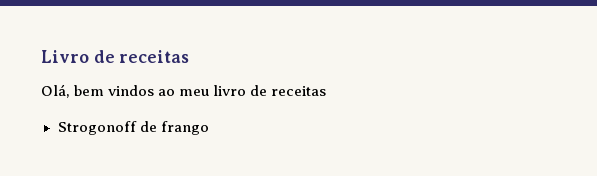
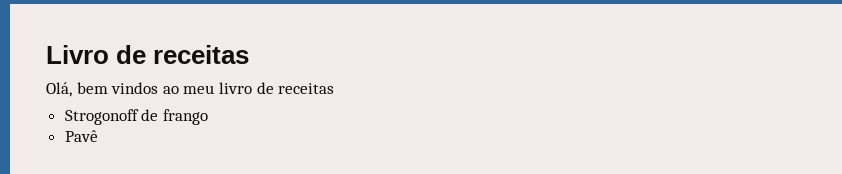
+ Pavê

